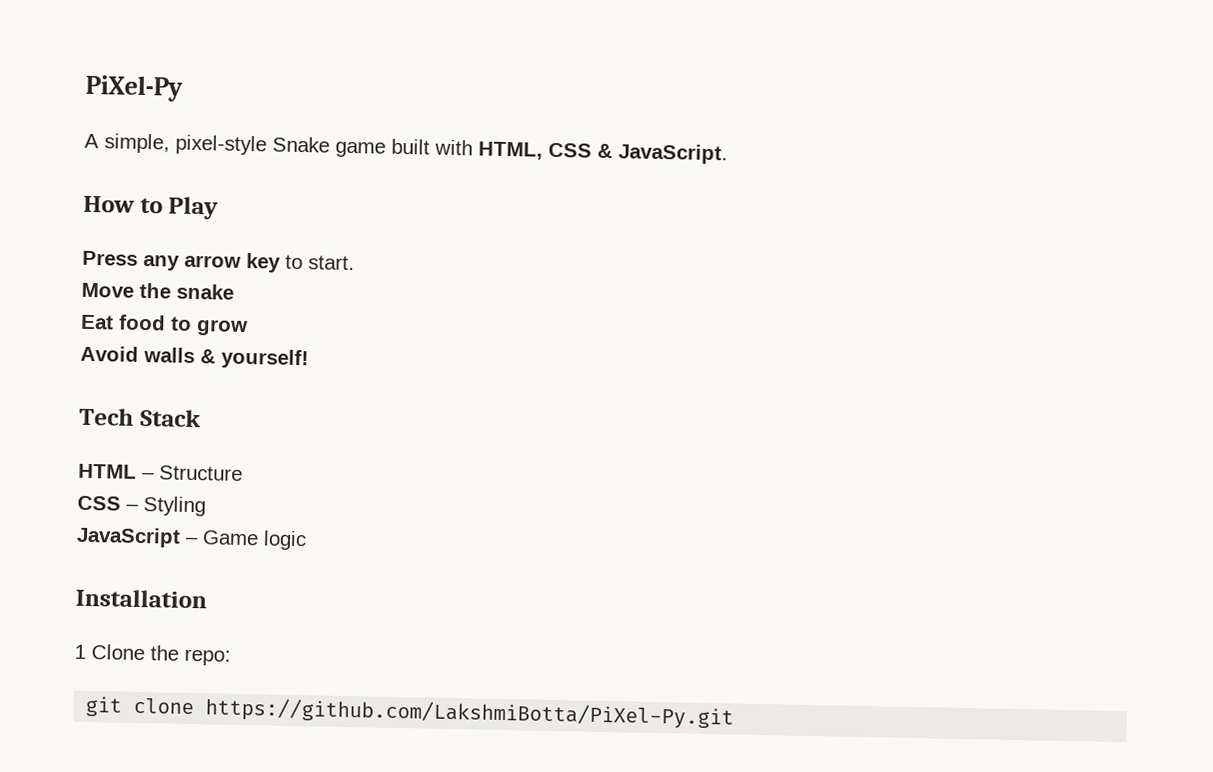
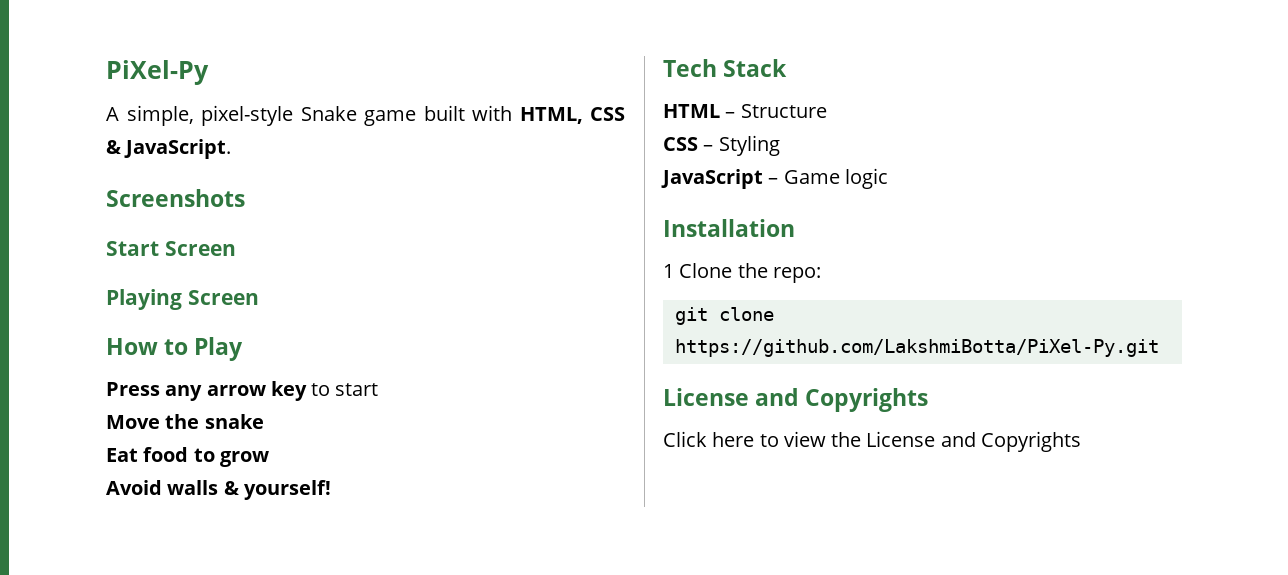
+ Screenshots
+ Start Screen
+ Playing Screen
- Press any arrow key to start.
+ Press any arrow key to start
  git clone https://github.com/LakshmiBotta/PiXel-Py.git
+ License and Copyrights
+ Click here to view the License and Copyrights

